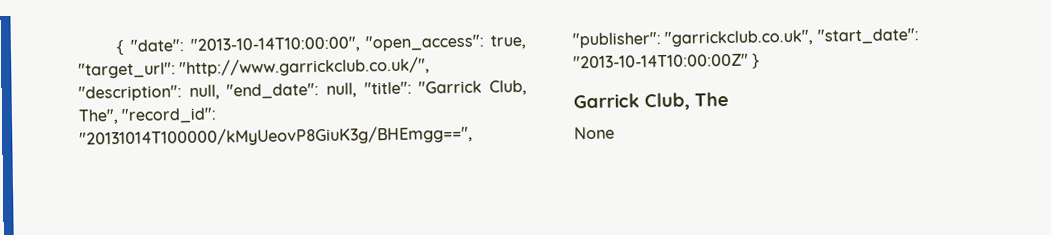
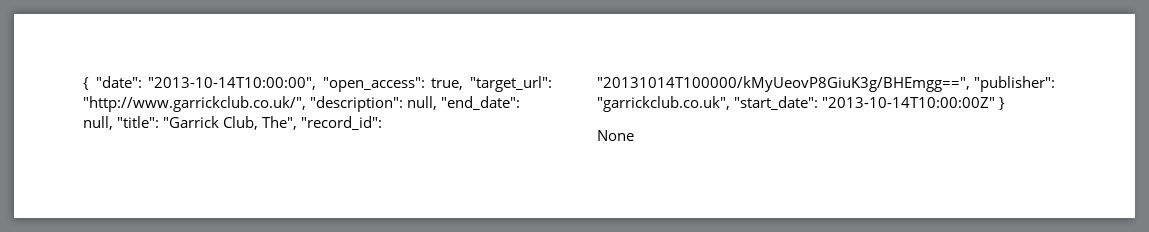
- Garrick Club, The

